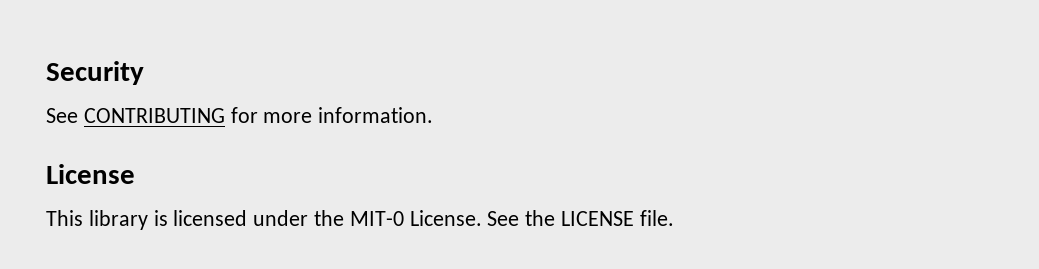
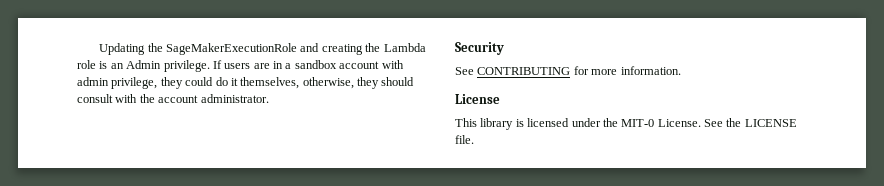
+ Updating the SageMakerExecutionRole and creating the Lambda role is an Admin privilege. If users are in a sandbox account with admin privilege, they could do it themselves, otherwise, they should consult with the account administrator.

